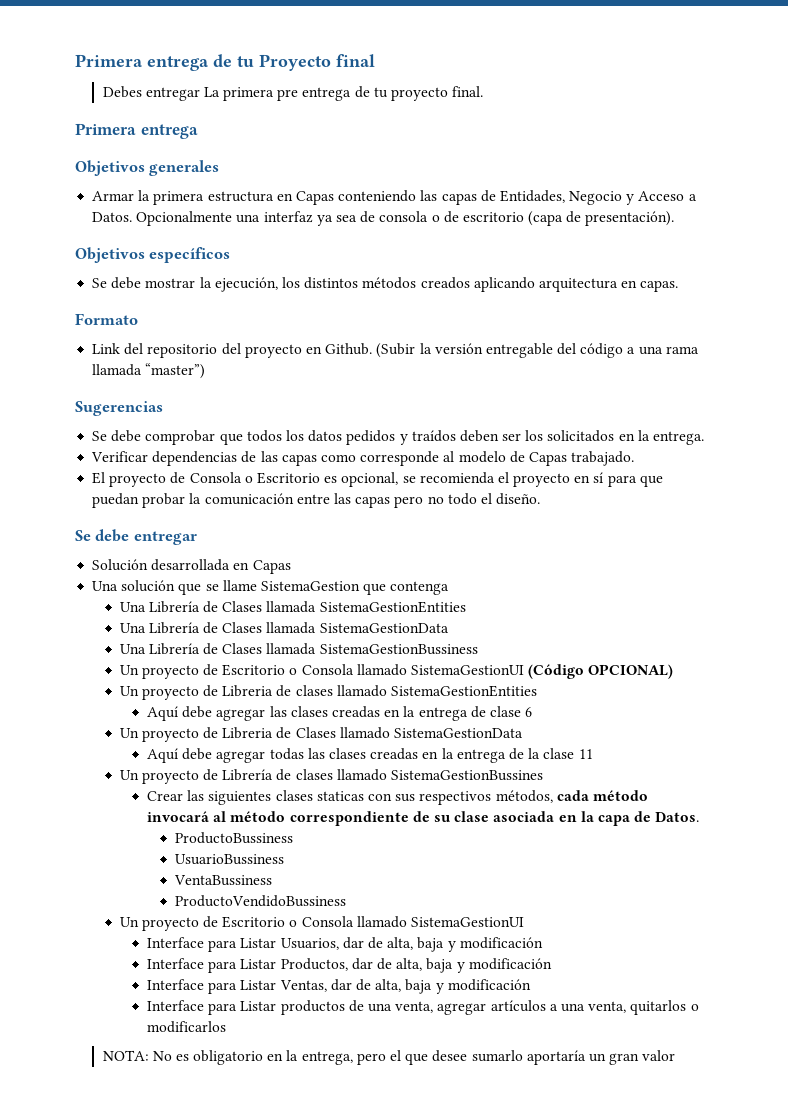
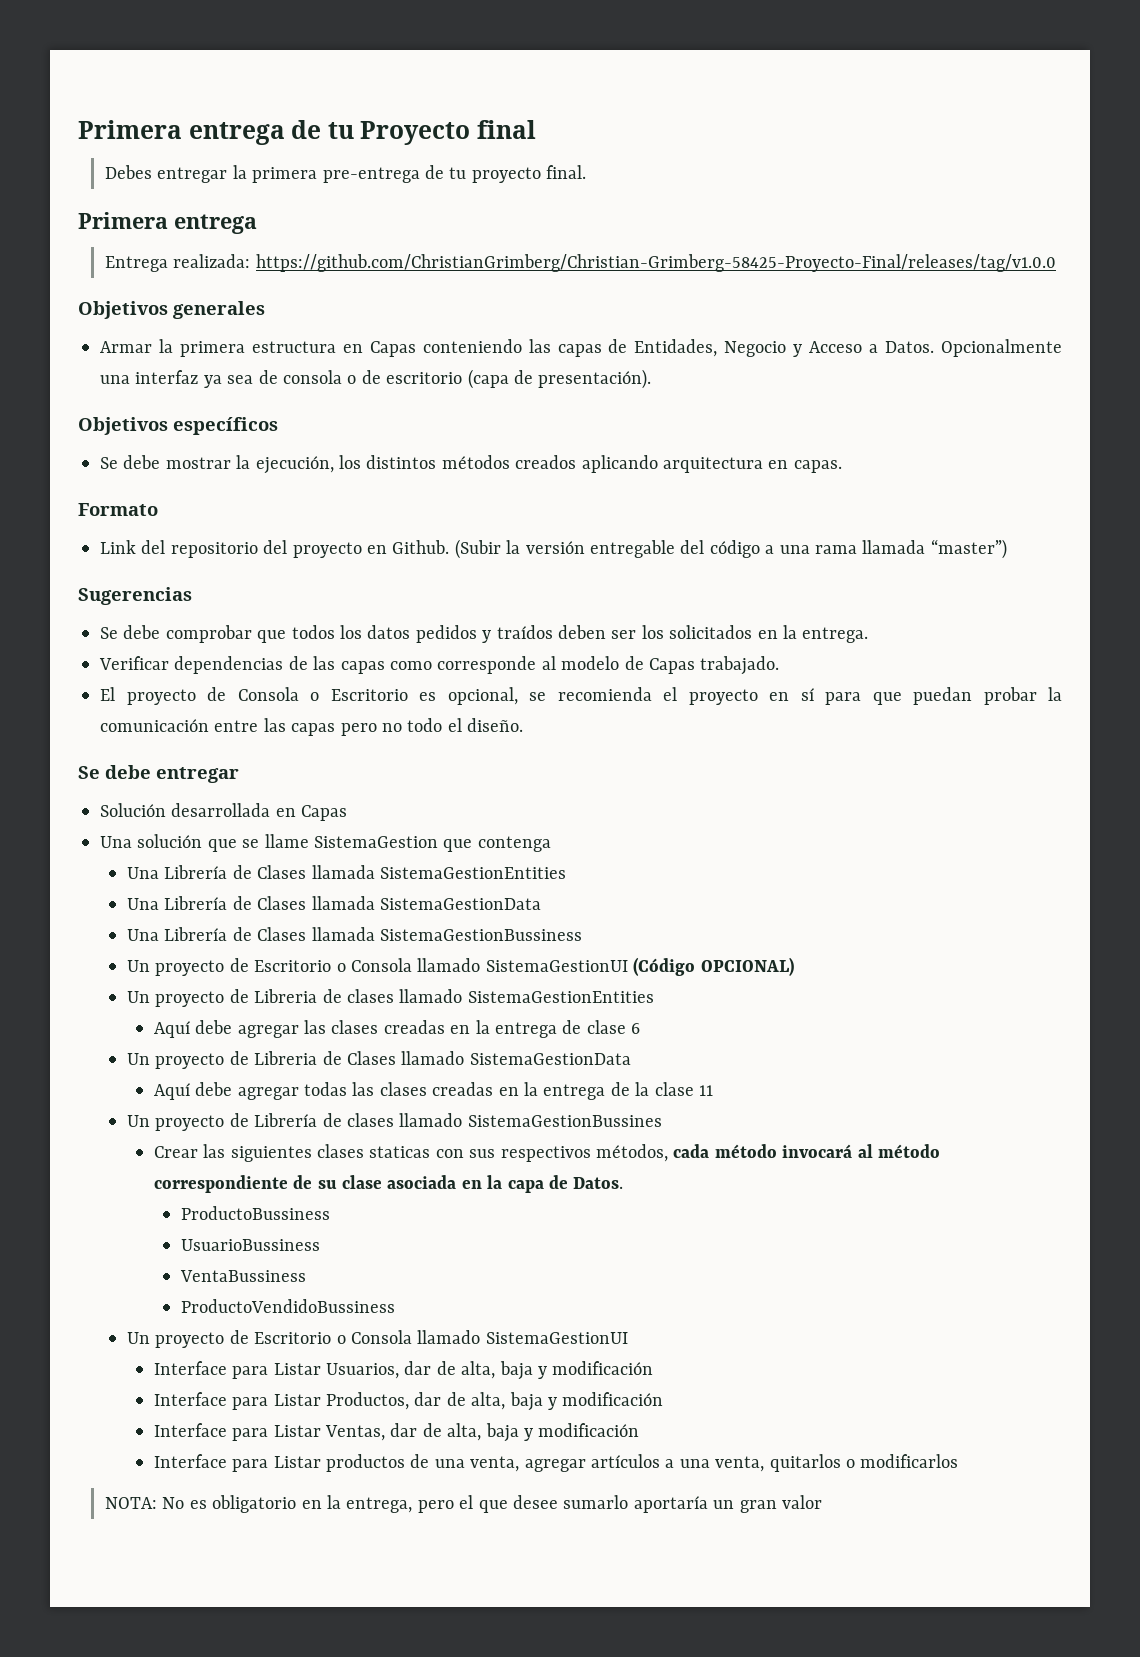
- Debes entregar La primera pre entrega de tu proyecto final.
+ Debes entregar la primera pre-entrega de tu proyecto final.
+ Entrega realizada: https://github.com/ChristianGrimberg/Christian-Grimberg-58425-Proyecto-Final/releases/tag/v1.0.0

